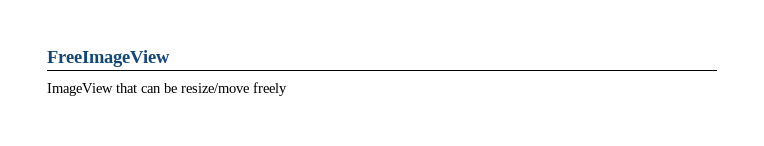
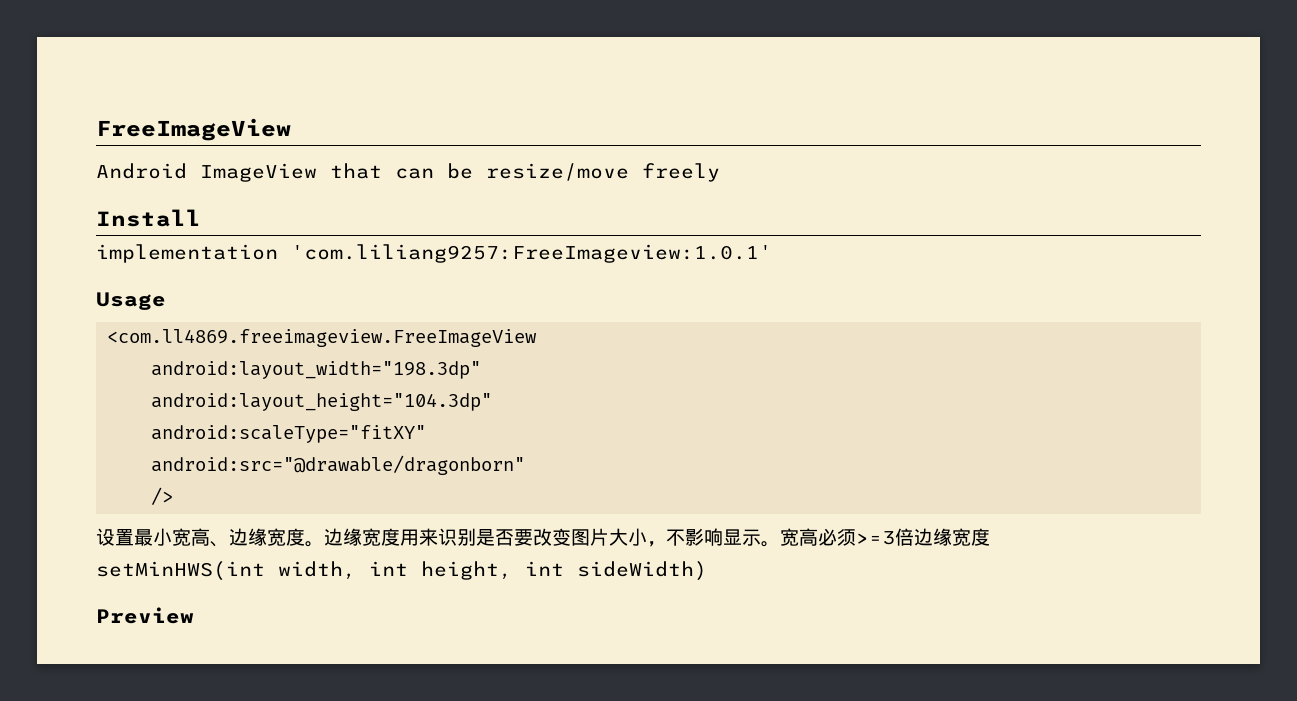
- ImageView that can be resize/move freely
+ Android ImageView that can be resize/move freely
+ Install
+ implementation 'com.liliang9257:FreeImageview:1.0.1'
+ Usage
+ <com.ll4869.freeimageview.FreeImageView
+ android:layout_width="198.3dp"
+ android:layout_height="104.3dp"
+ android:scaleType="fitXY"
+ android:src="@drawable/dragonborn"
+ />
+ 设置最小宽高、边缘宽度。边缘宽度用来识别是否要改变图片大小，不影响显示。宽高必须>=3倍边缘宽度
+ setMinHWS(int width, int height, int sideWidth)
+ Preview

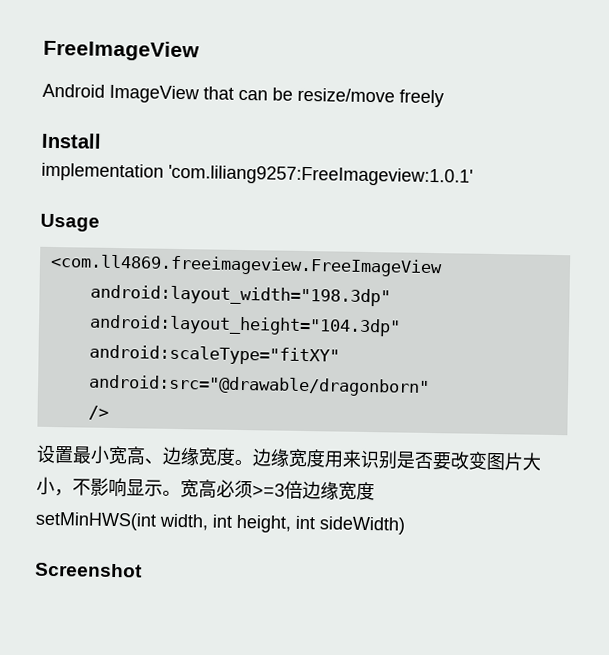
- Preview
+ Screenshot

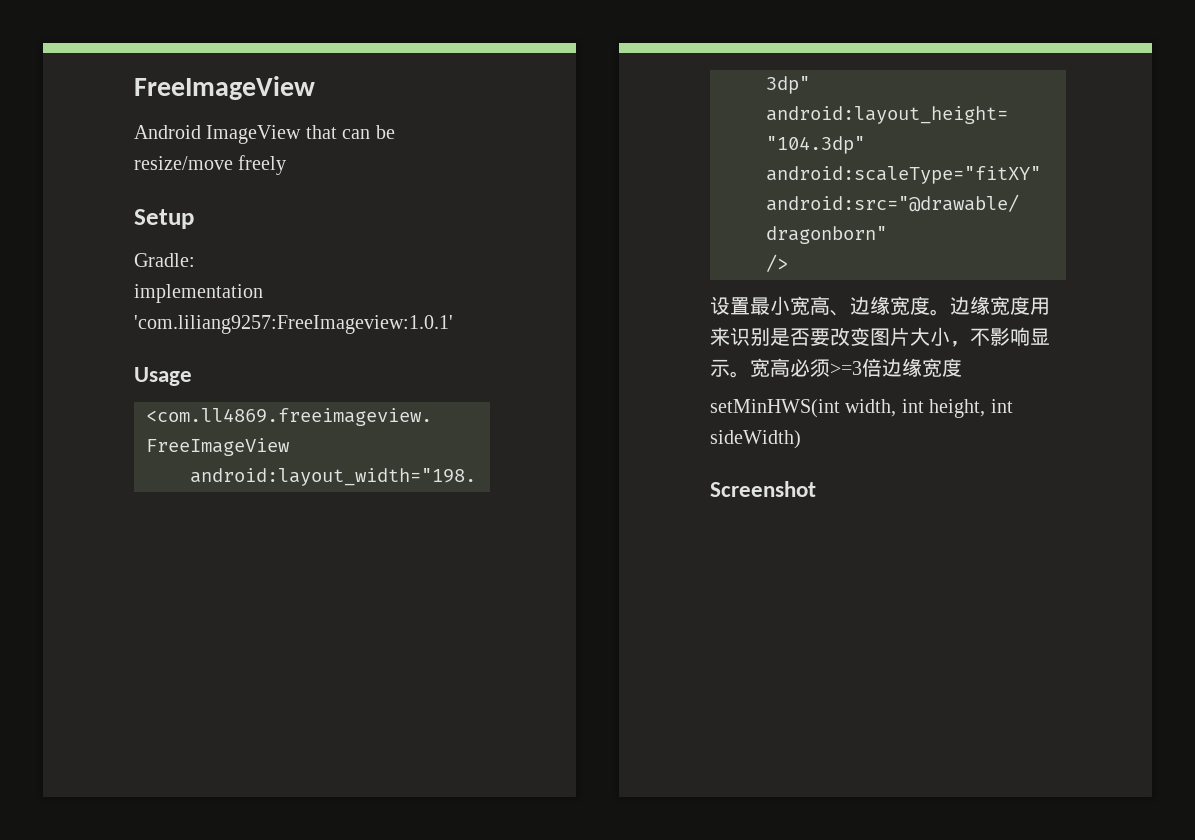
- Install
+ Setup
+ Gradle:

